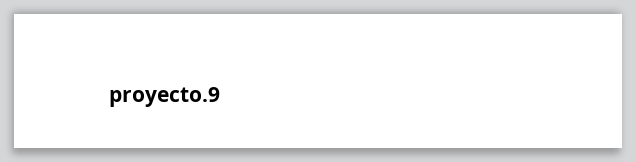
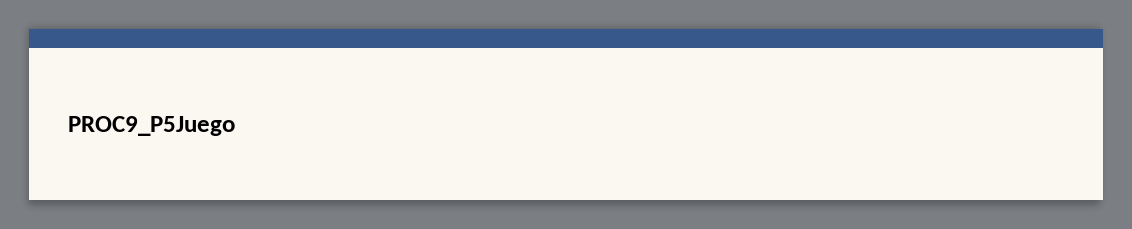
- proyecto.9
+ PROC9_P5Juego

